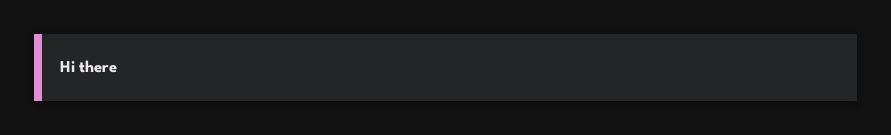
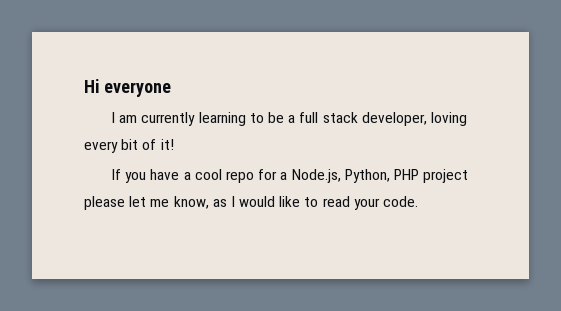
- Hi there
+ Hi everyone
+ I am currently learning to be a full stack developer, loving every bit of it!
+ If you have a cool repo for a Node.js, Python, PHP project please let me know, as I would like to read your code.

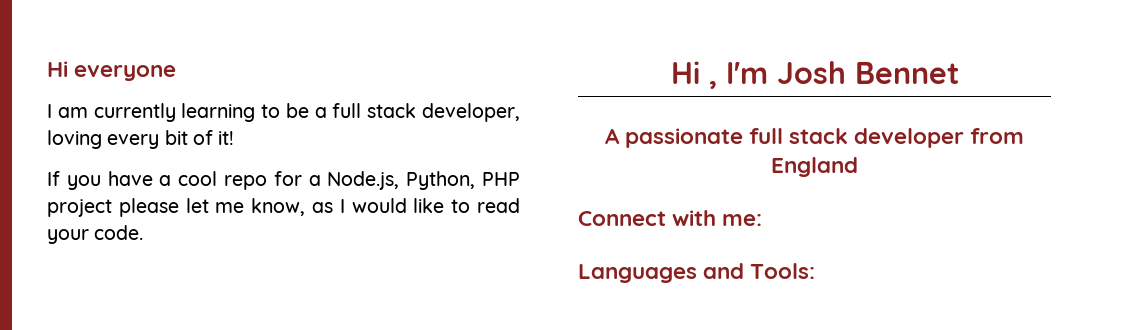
+ Hi , I'm Josh Bennet
+ A passionate full stack developer from England
+ Connect with me:
+ Languages and Tools:

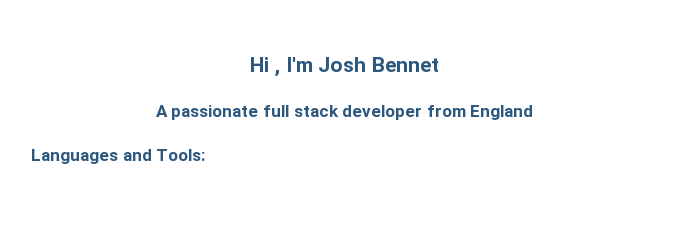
- Hi everyone
- I am currently learning to be a full stack developer, loving every bit of it!
- If you have a cool repo for a Node.js, Python, PHP project please let me know, as I would like to read your code.
- Connect with me:

